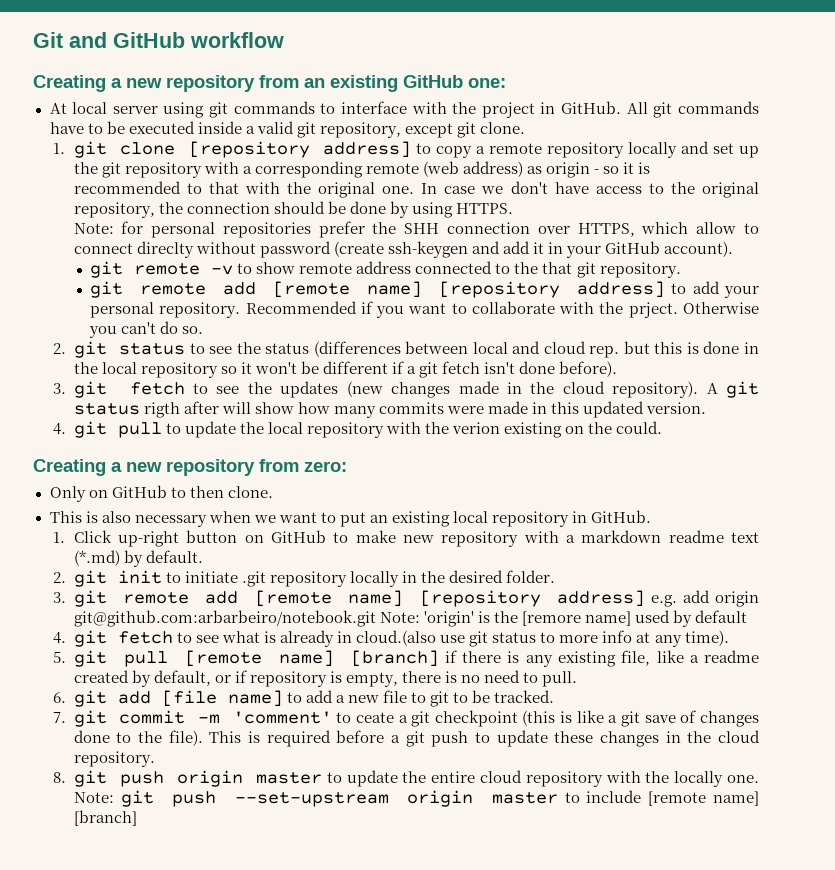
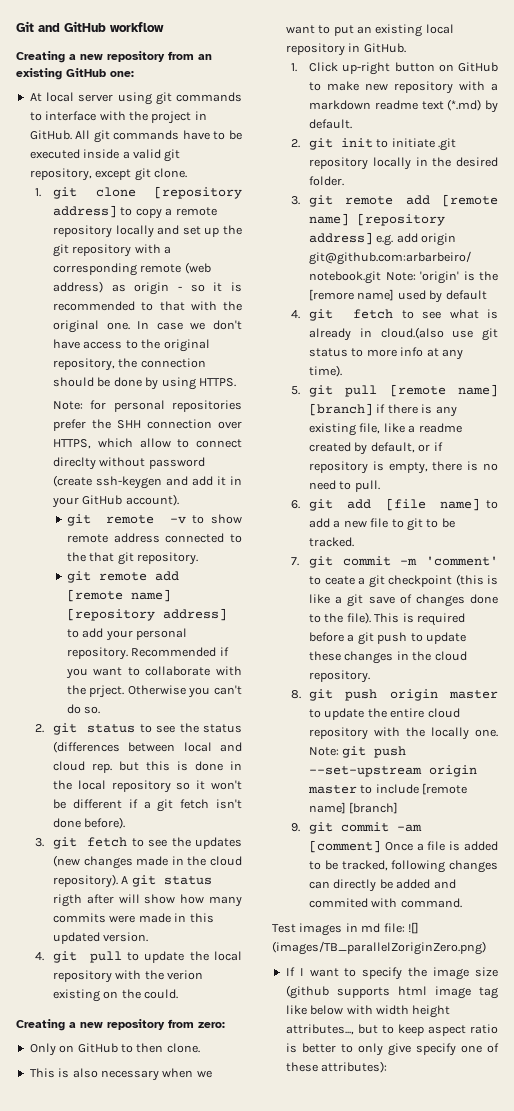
+ 9. git commit -am [comment] Once a file is added to be tracked, following changes can directly be added and commited with command.
+ Test images in md file: ![] (images/TB_parallelZoriginZero.png)
+ If I want to specify the image size (github supports html image tag like below with width height attributes..., but to keep aspect ratio is better to only give specify one of these attributes):

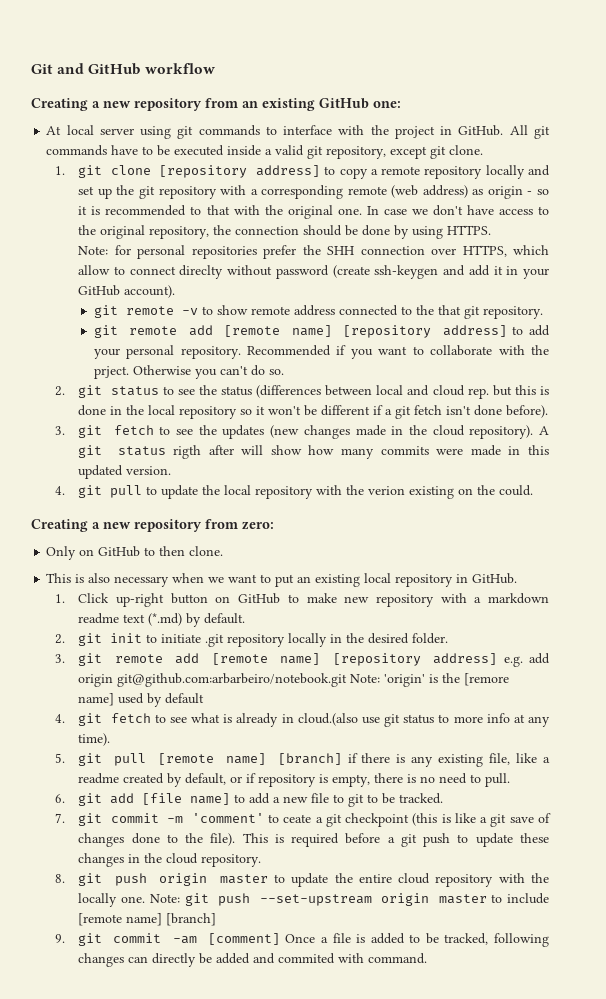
- Test images in md file: ![] (images/TB_parallelZoriginZero.png)
- If I want to specify the image size (github supports html image tag like below with width height attributes..., but to keep aspect ratio is better to only give specify one of these attributes):

